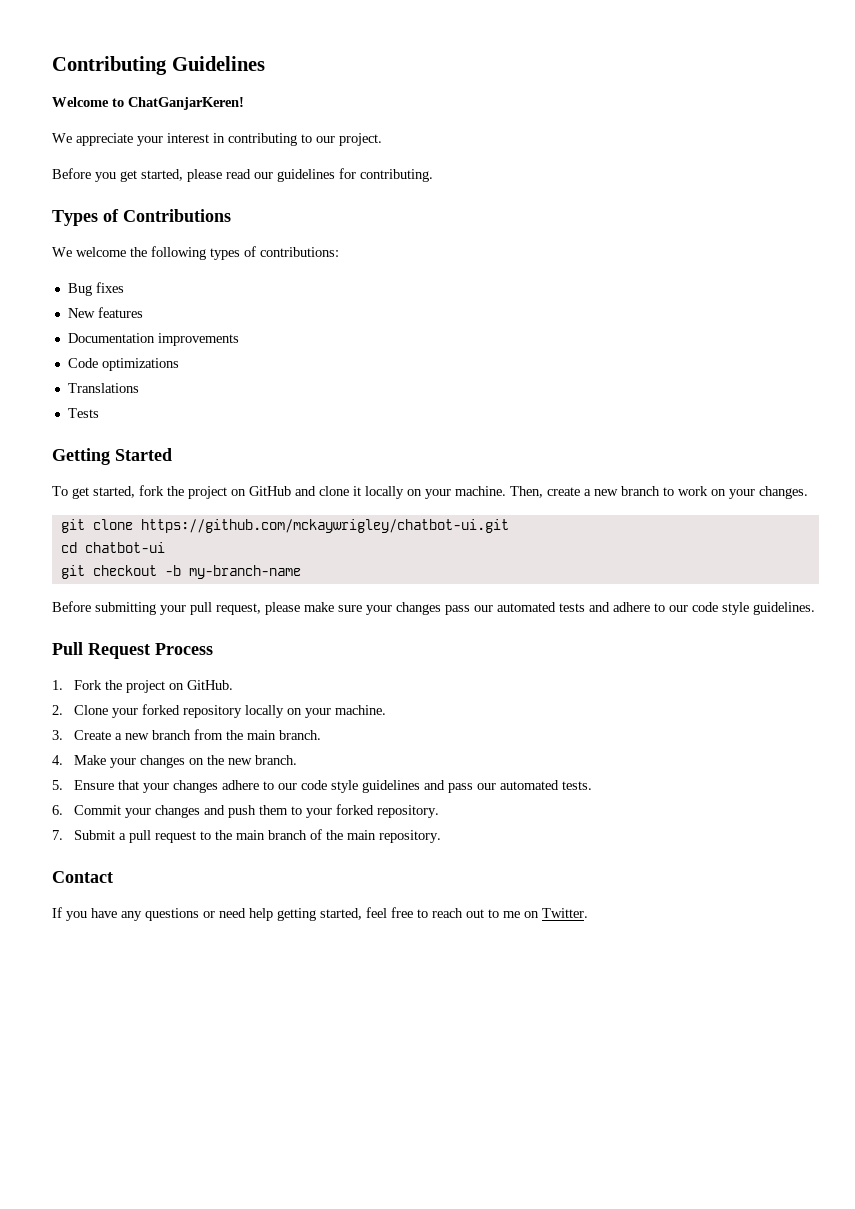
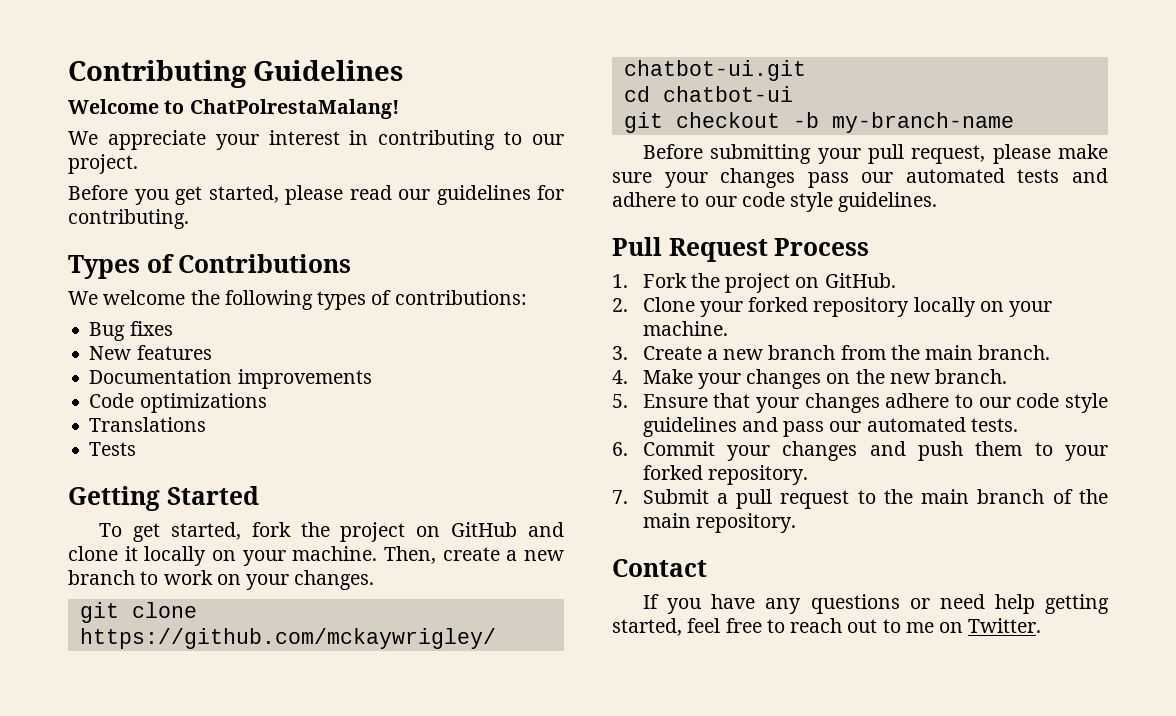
- Welcome to ChatGanjarKeren!
+ Welcome to ChatPolrestaMalang!

